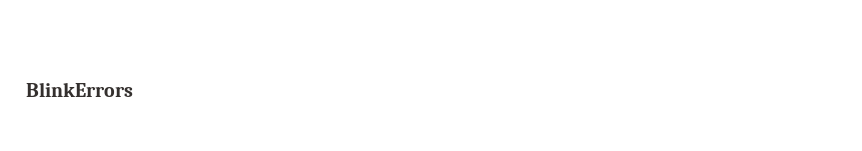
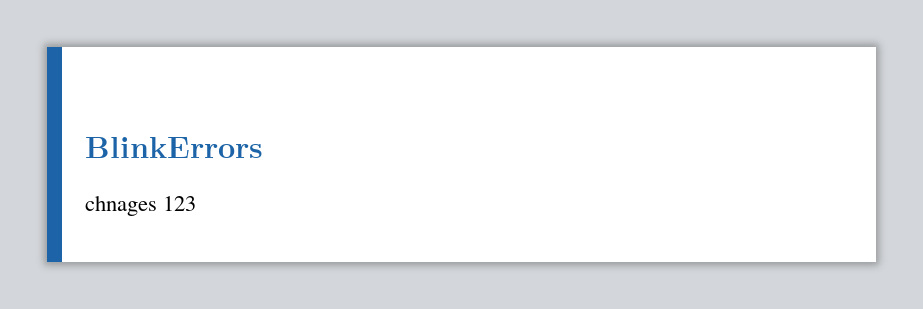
+ chnages 123

